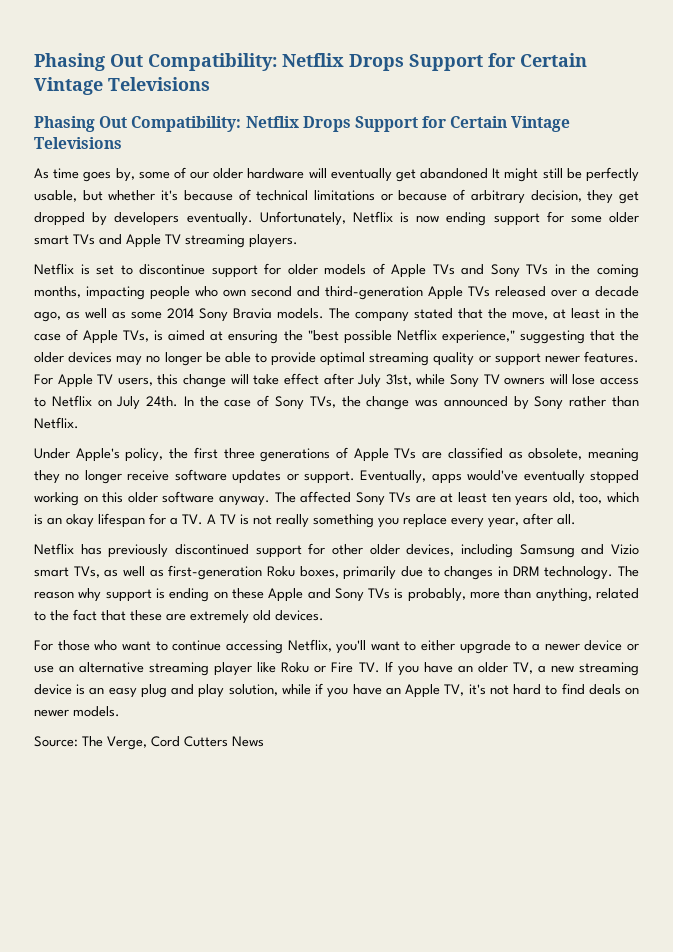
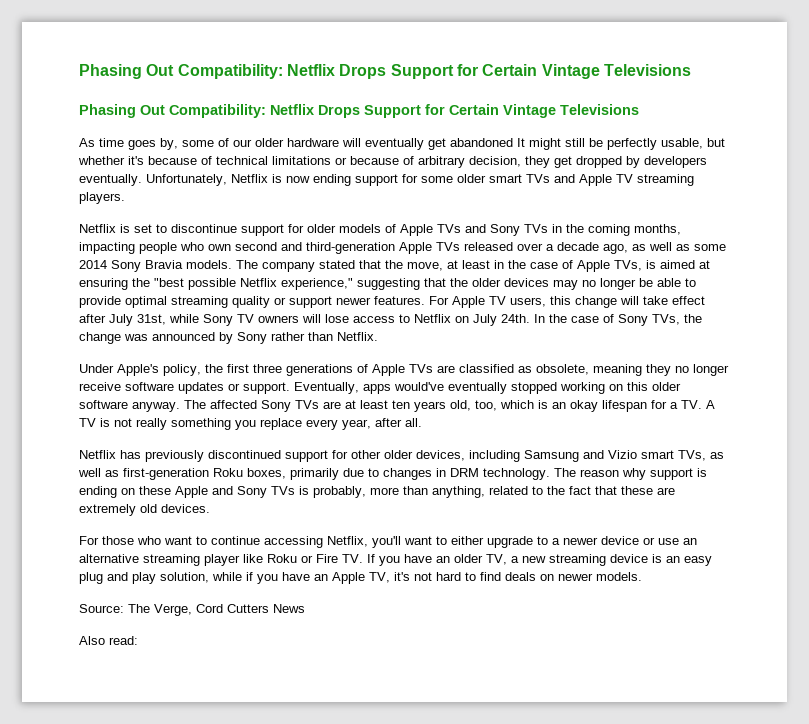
+ Also read:

